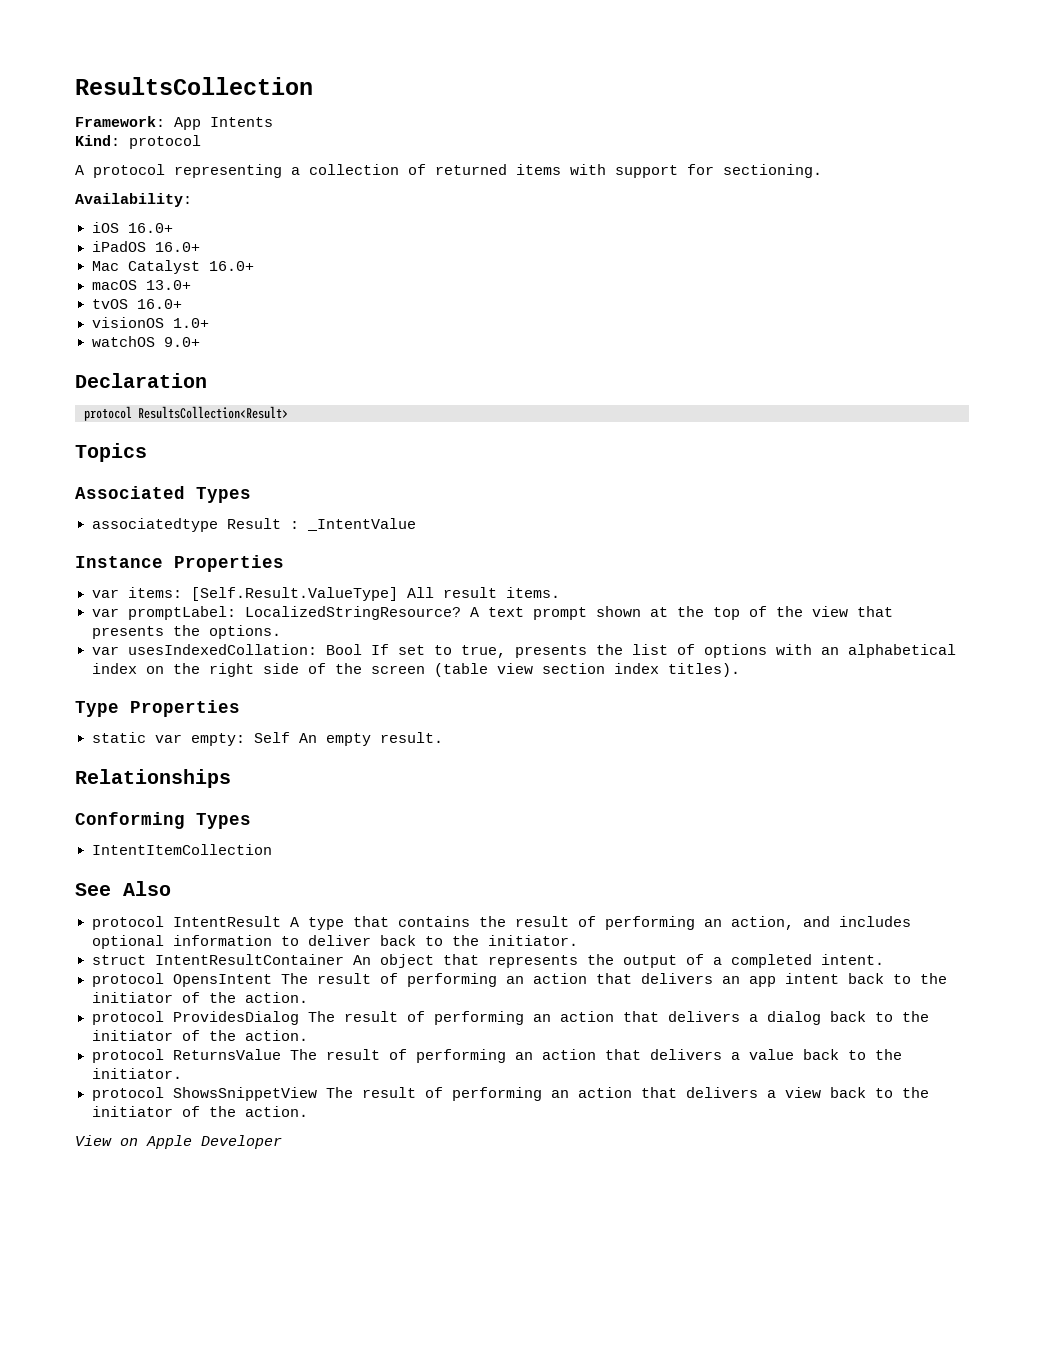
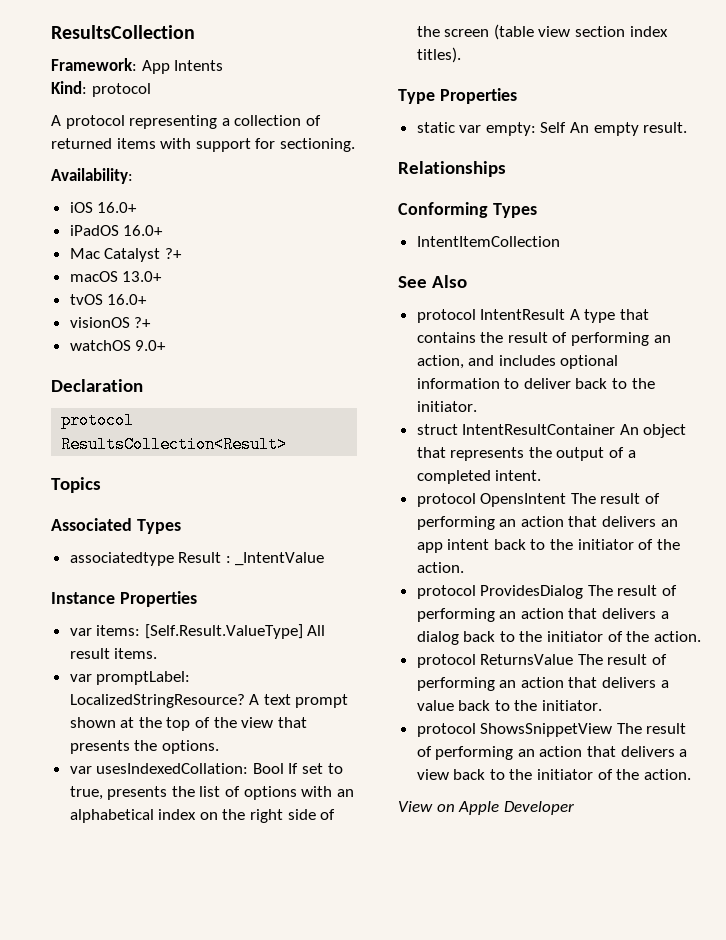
- Mac Catalyst 16.0+
+ Mac Catalyst ?+
- visionOS 1.0+
+ visionOS ?+

